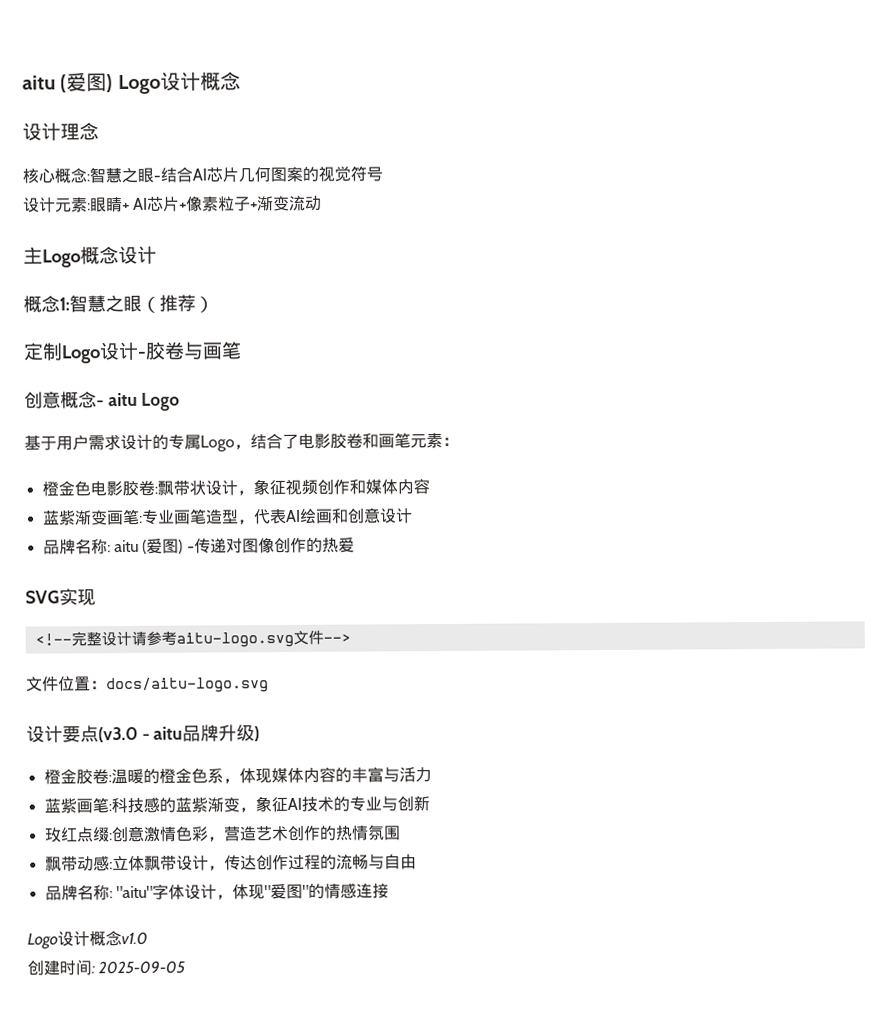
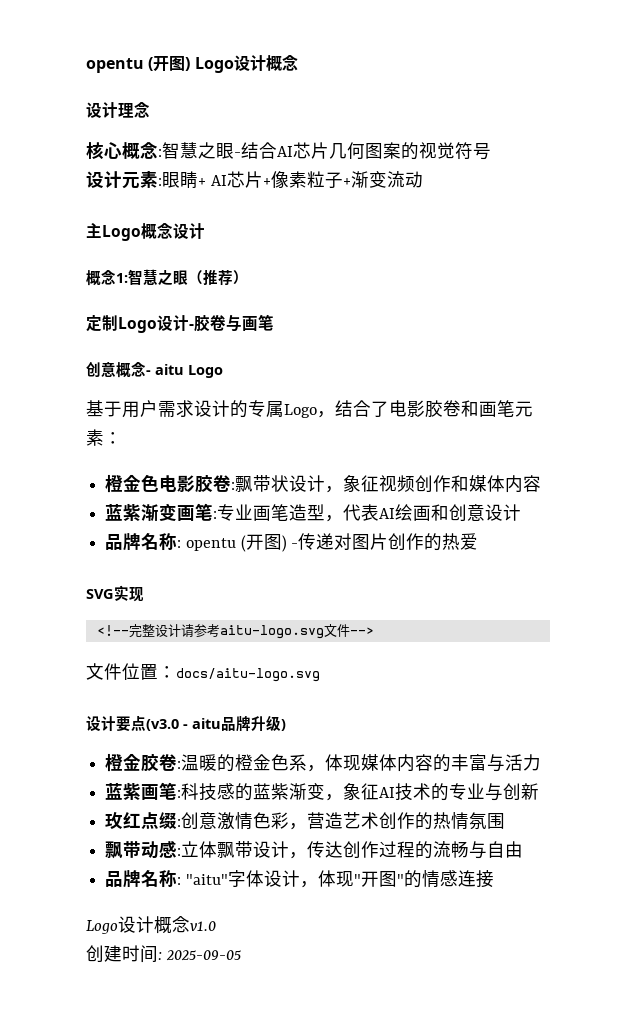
- aitu (爱图) Logo设计概念
+ opentu (开图) Logo设计概念
- 品牌名称: aitu (爱图) -传递对图像创作的热爱
+ 品牌名称: opentu (开图) -传递对图片创作的热爱
- 品牌名称: "aitu"字体设计，体现"爱图"的情感连接
+ 品牌名称: "aitu"字体设计，体现"开图"的情感连接

